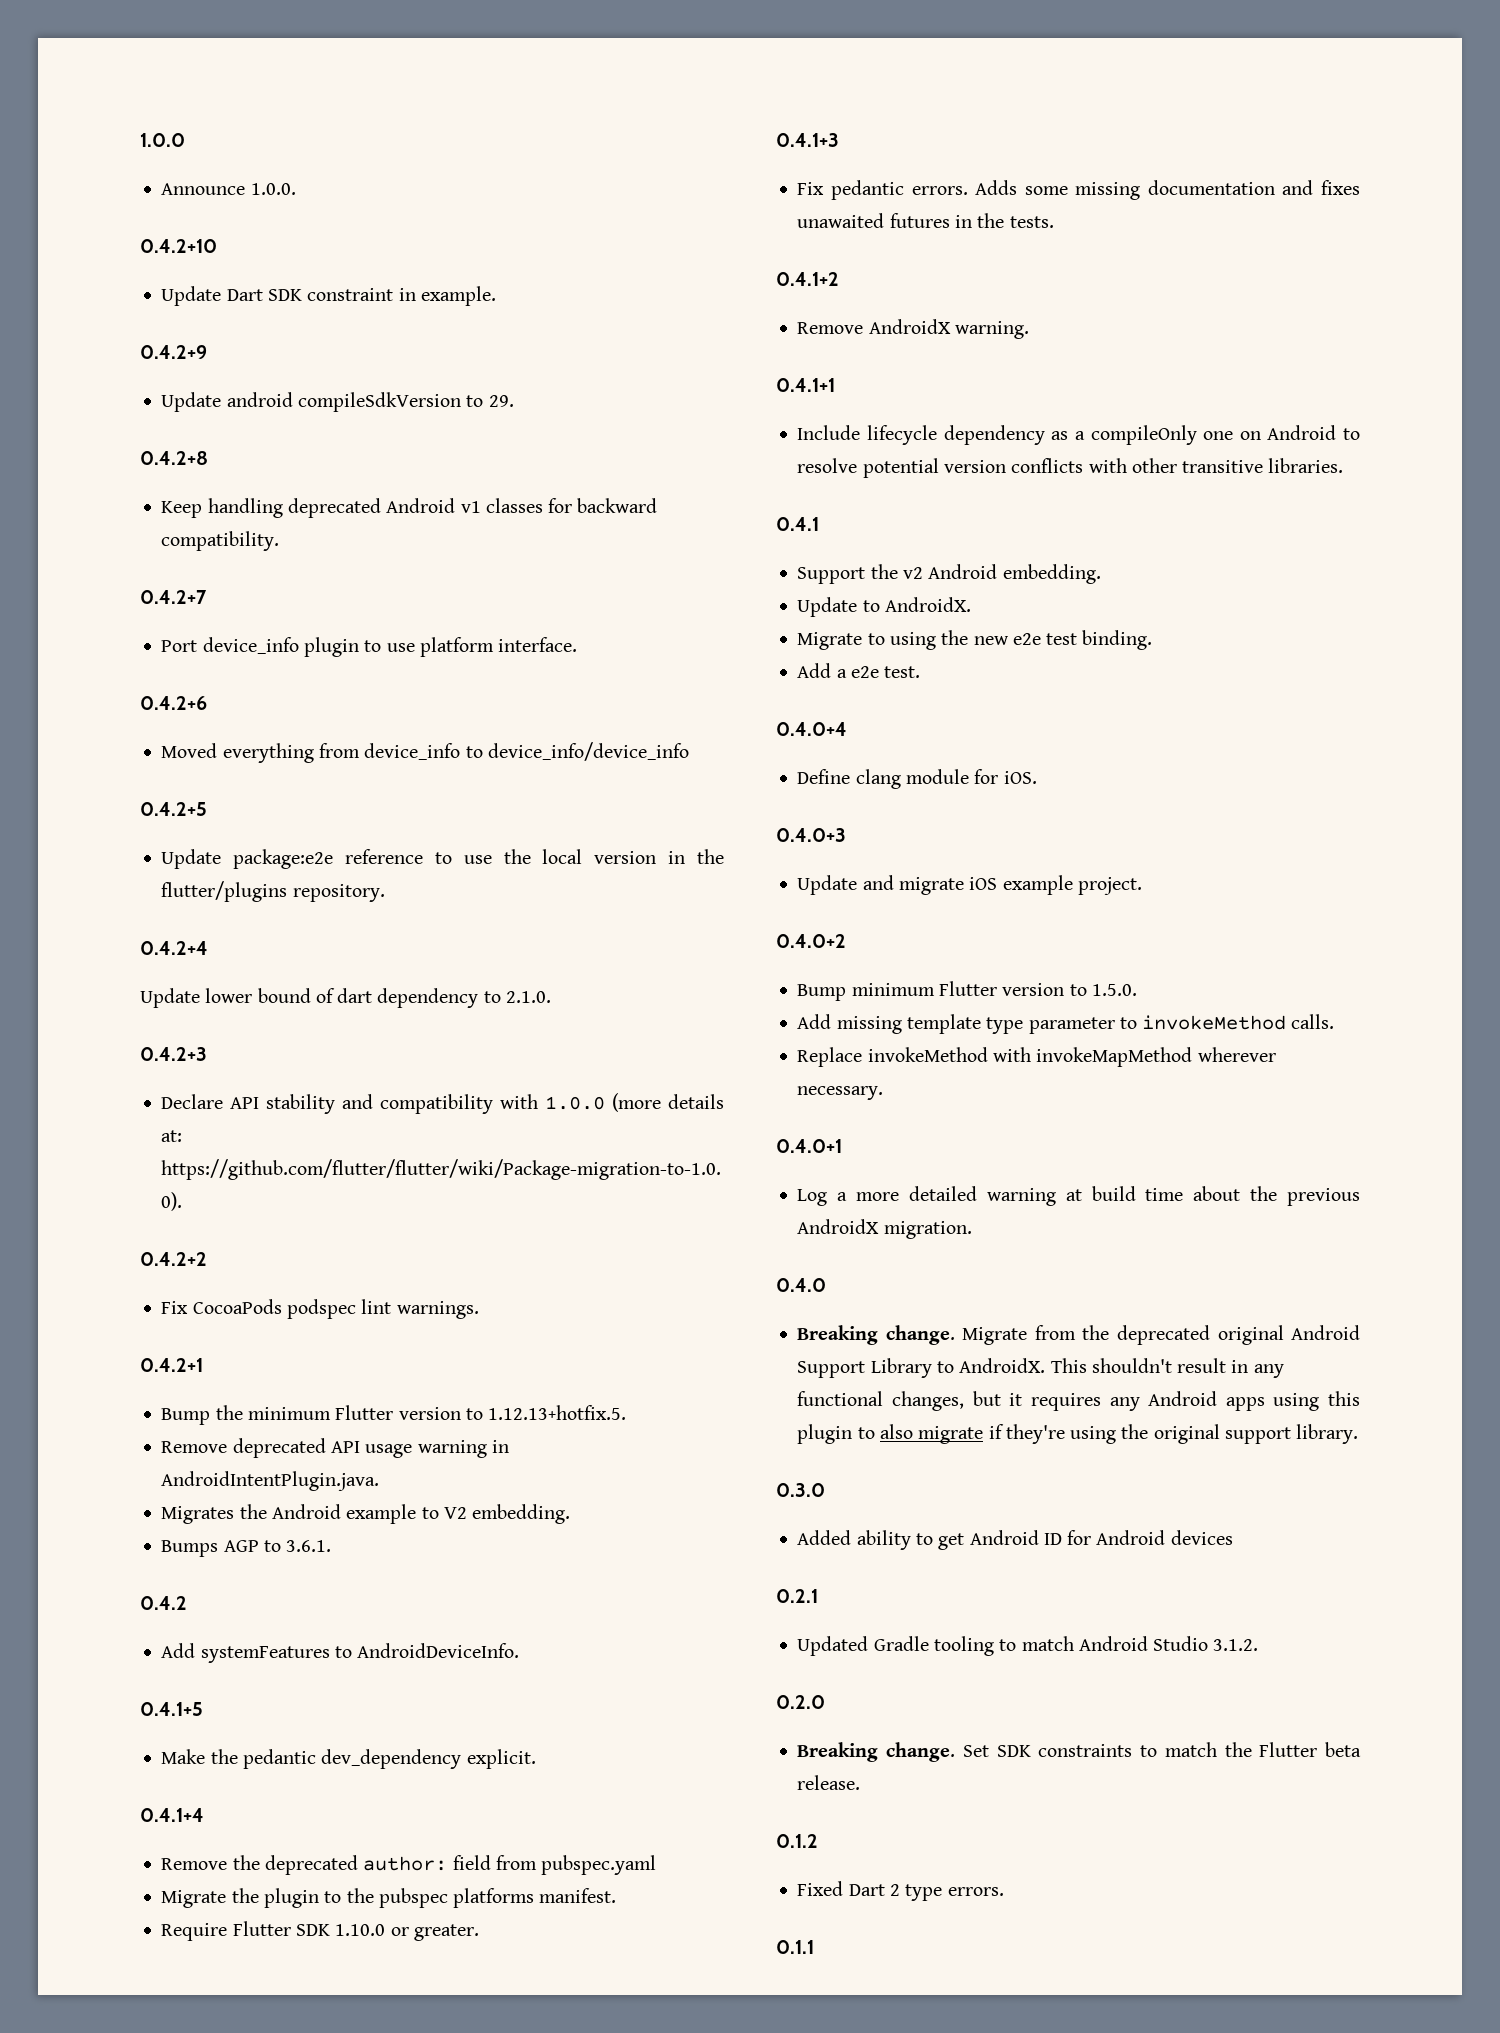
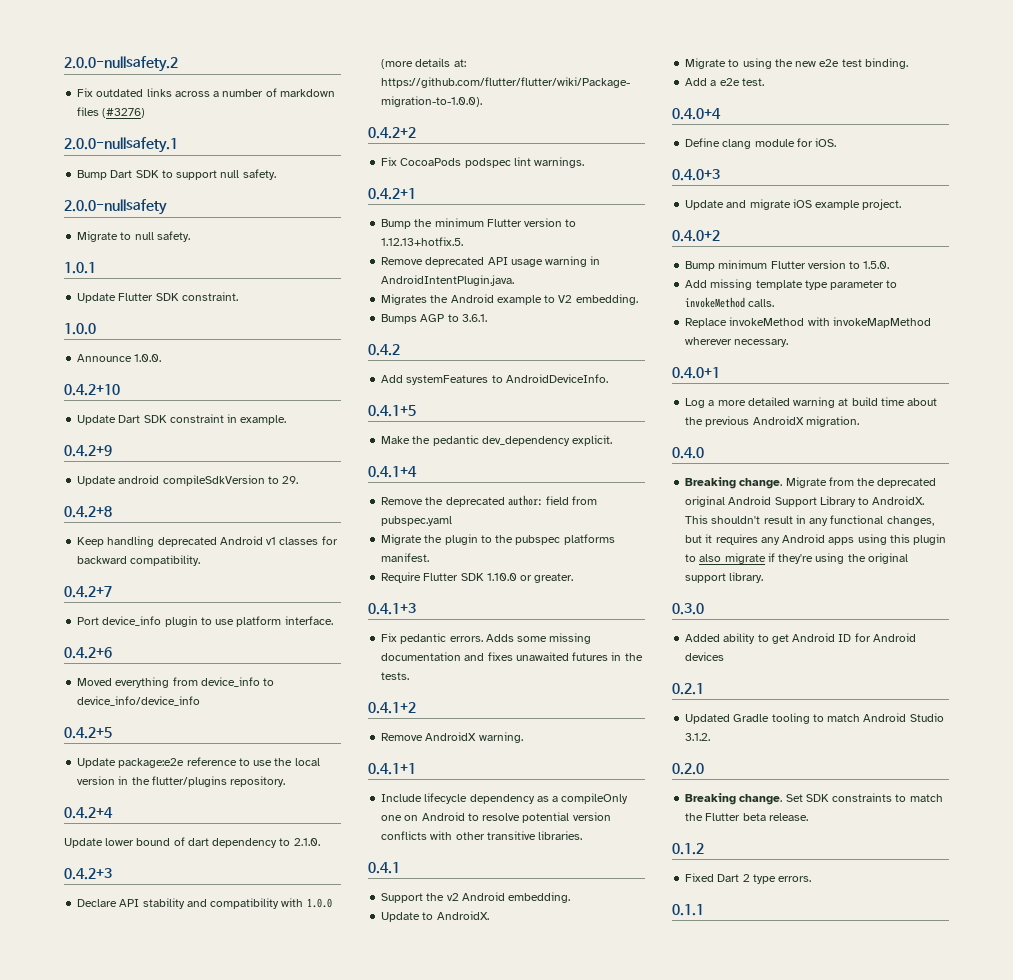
+ 2.0.0-nullsafety.2
+ Fix outdated links across a number of markdown files (#3276)
+ 2.0.0-nullsafety.1
+ Bump Dart SDK to support null safety.
+ 2.0.0-nullsafety
+ Migrate to null safety.
+ 1.0.1
+ Update Flutter SDK constraint.

